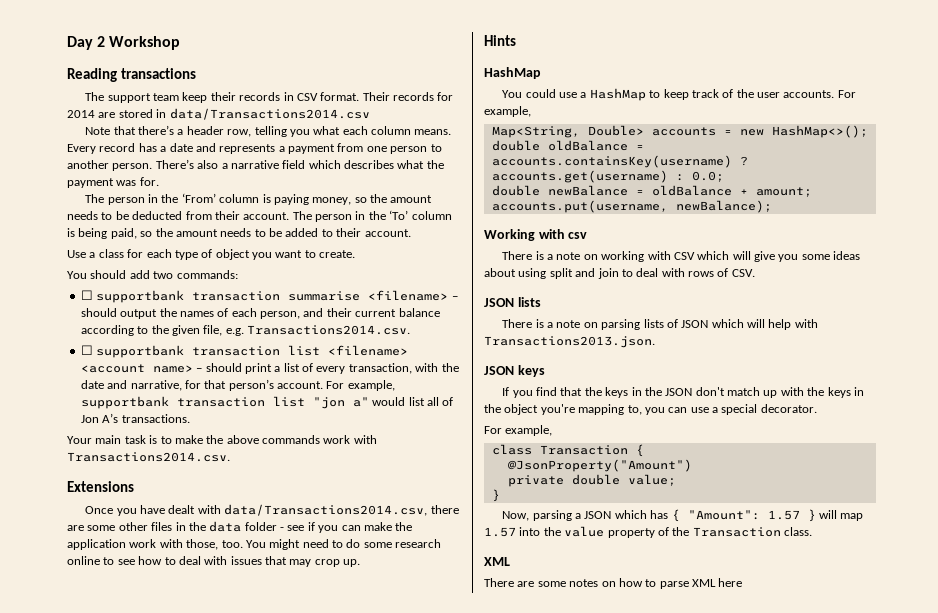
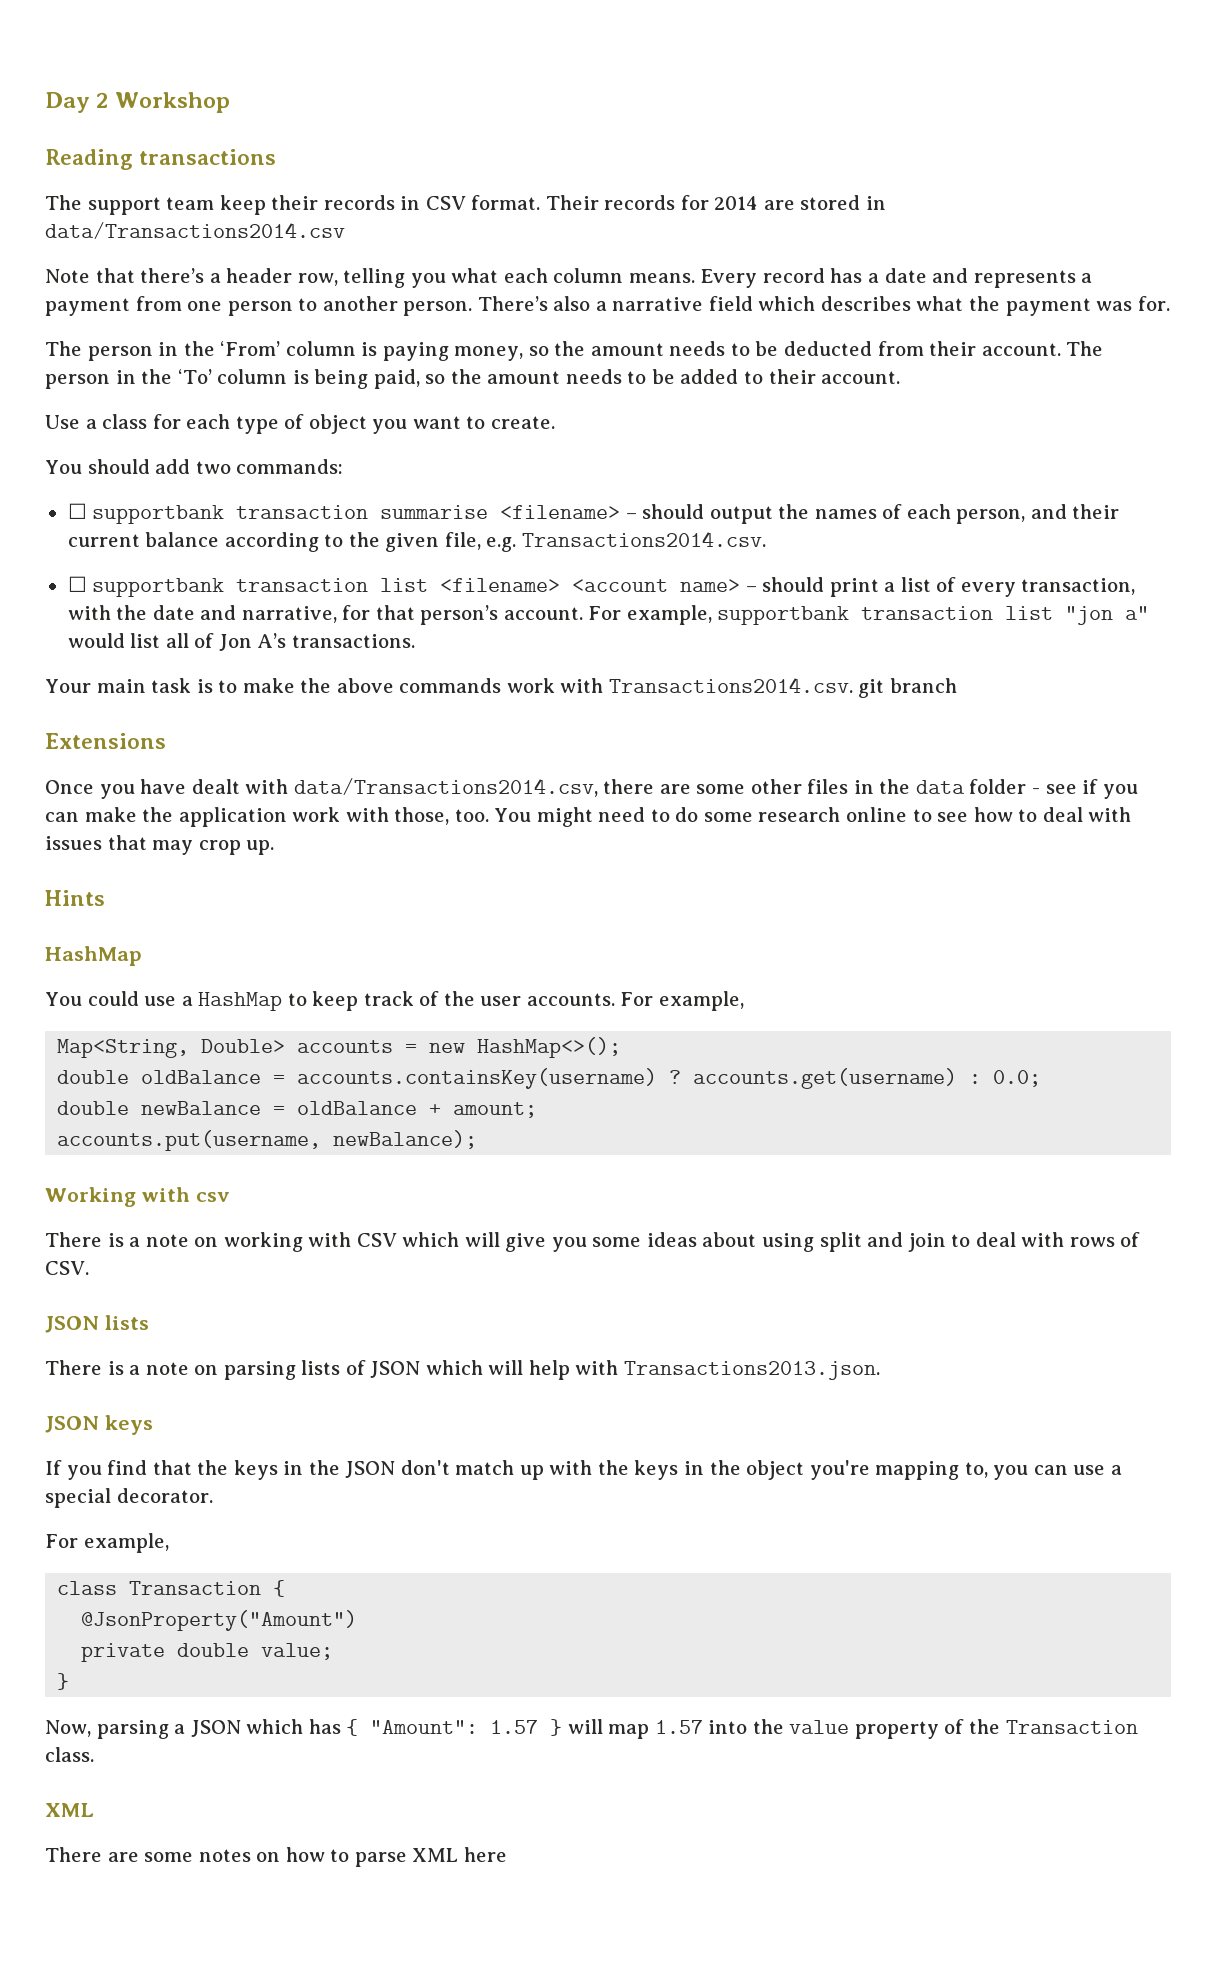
- Your main task is to make the above commands work with Transactions2014.csv.
+ Your main task is to make the above commands work with Transactions2014.csv. git branch

